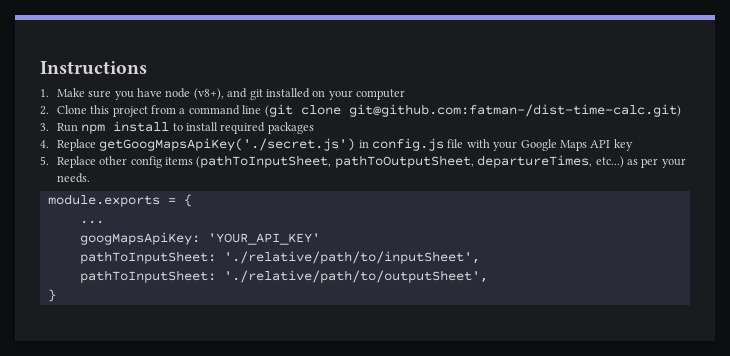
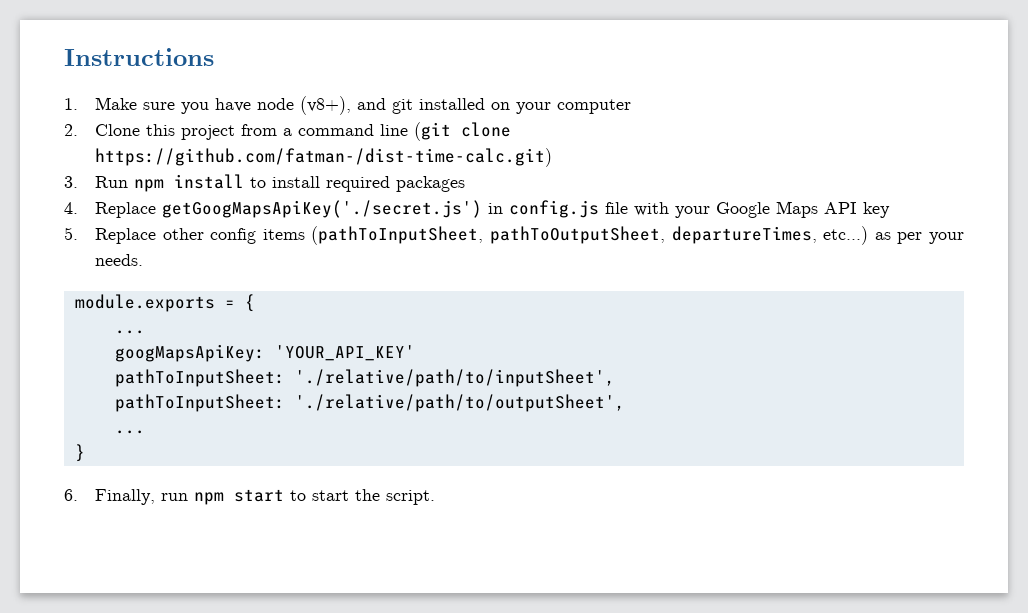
- 2. Clone this project from a command line (git clone git@github.com:fatman-/dist-time-calc.git)
+ 2. Clone this project from a command line (git clone https://github.com/fatman-/dist-time-calc.git)
  pathToInputSheet: './relative/path/to/outputSheet',
+ ...
+ 6. Finally, run npm start to start the script.

